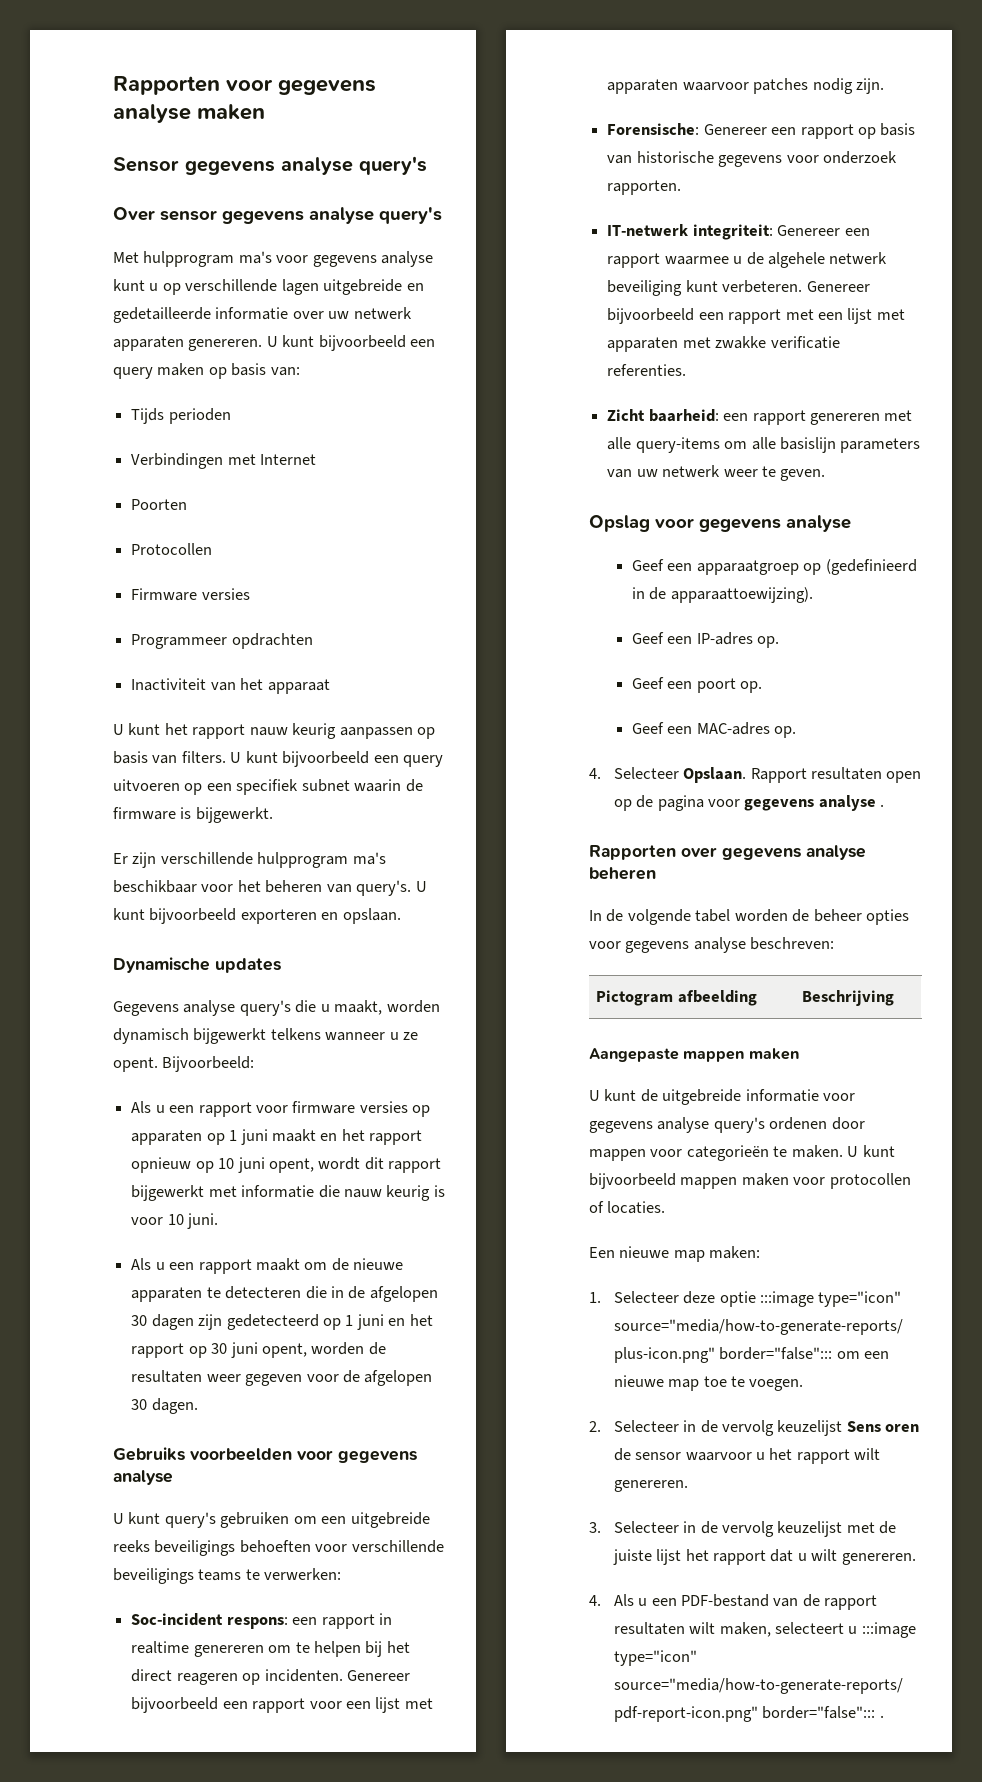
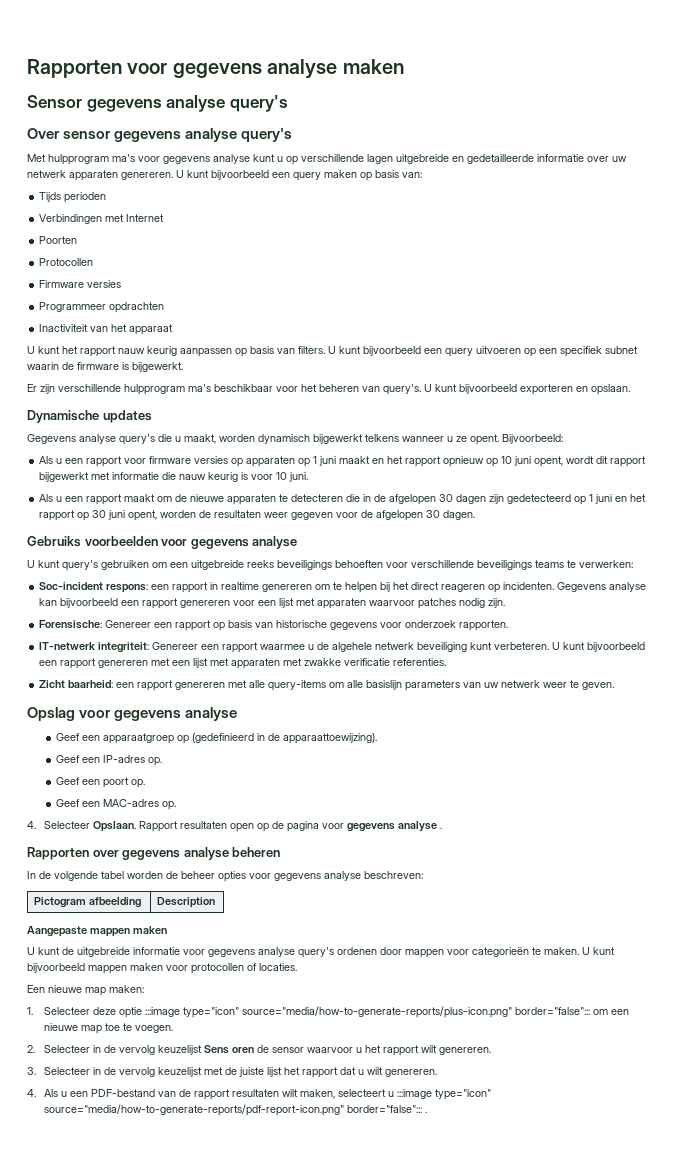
- Genereer bijvoorbeeld een rapport voor een lijst met apparaten waarvoor patches nodig zijn.
+ Gegevens analyse kan bijvoorbeeld een rapport genereren voor een lijst met apparaten waarvoor patches nodig zijn.
- Genereer bijvoorbeeld een rapport met een lijst met apparaten met zwakke verificatie referenties.
+ U kunt bijvoorbeeld een rapport genereren met een lijst met apparaten met zwakke verificatie referenties.
- Pictogram afbeelding | Beschrijving
+ Pictogram afbeelding | Description

